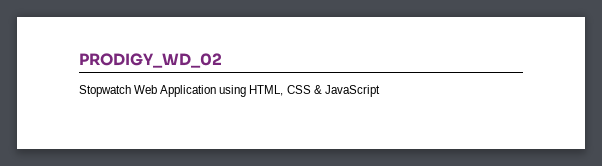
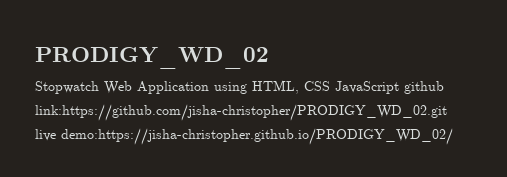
- Stopwatch Web Application using HTML, CSS & JavaScript
+ Stopwatch Web Application using HTML, CSS JavaScript github link:https://github.com/jisha-christopher/PRODIGY_WD_02.git live demo:https://jisha-christopher.github.io/PRODIGY_WD_02/

